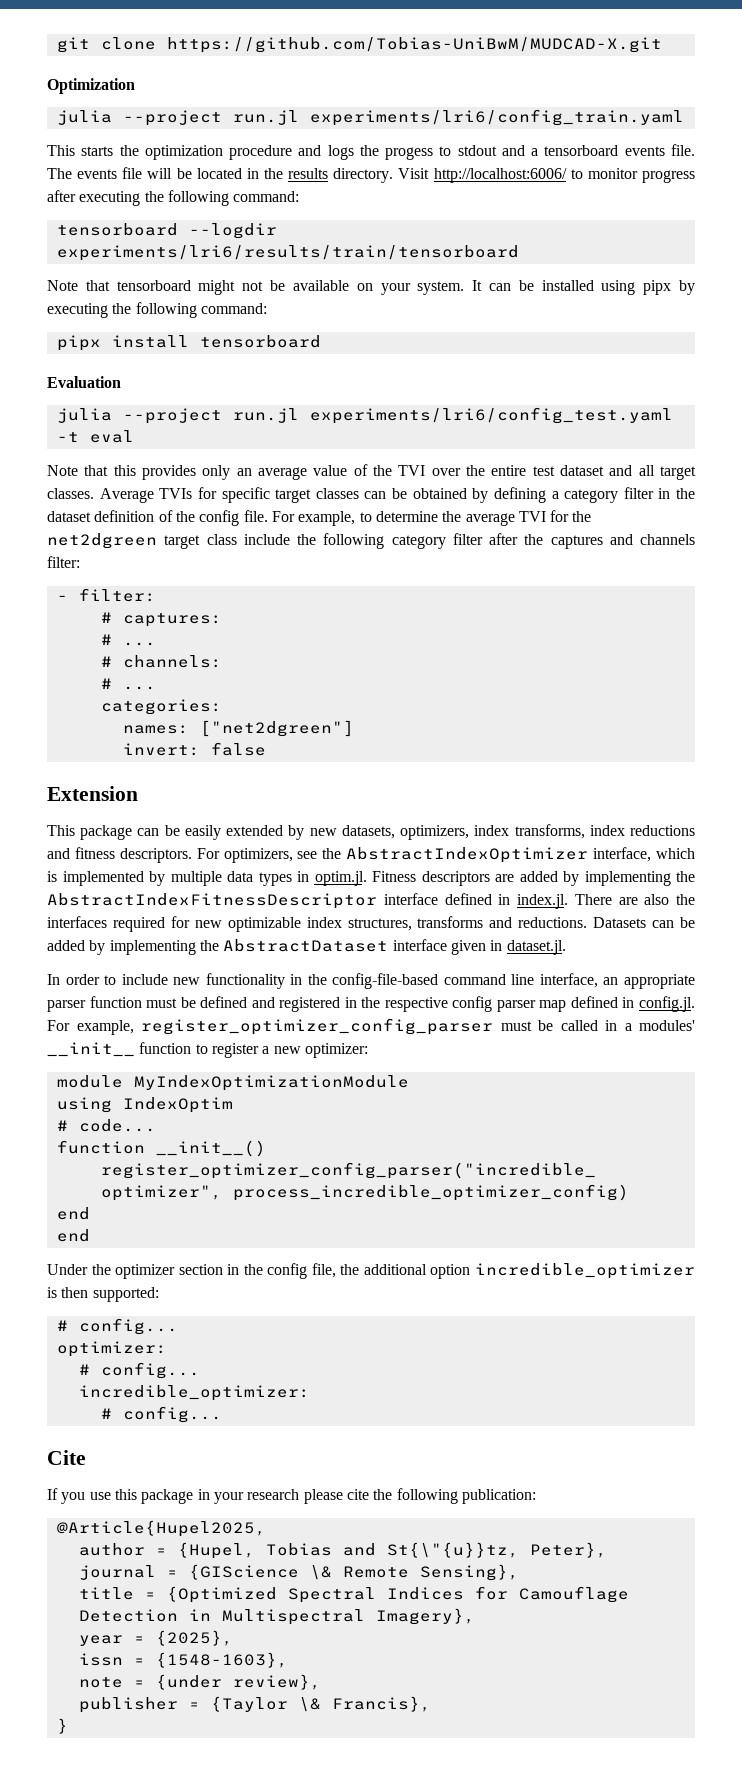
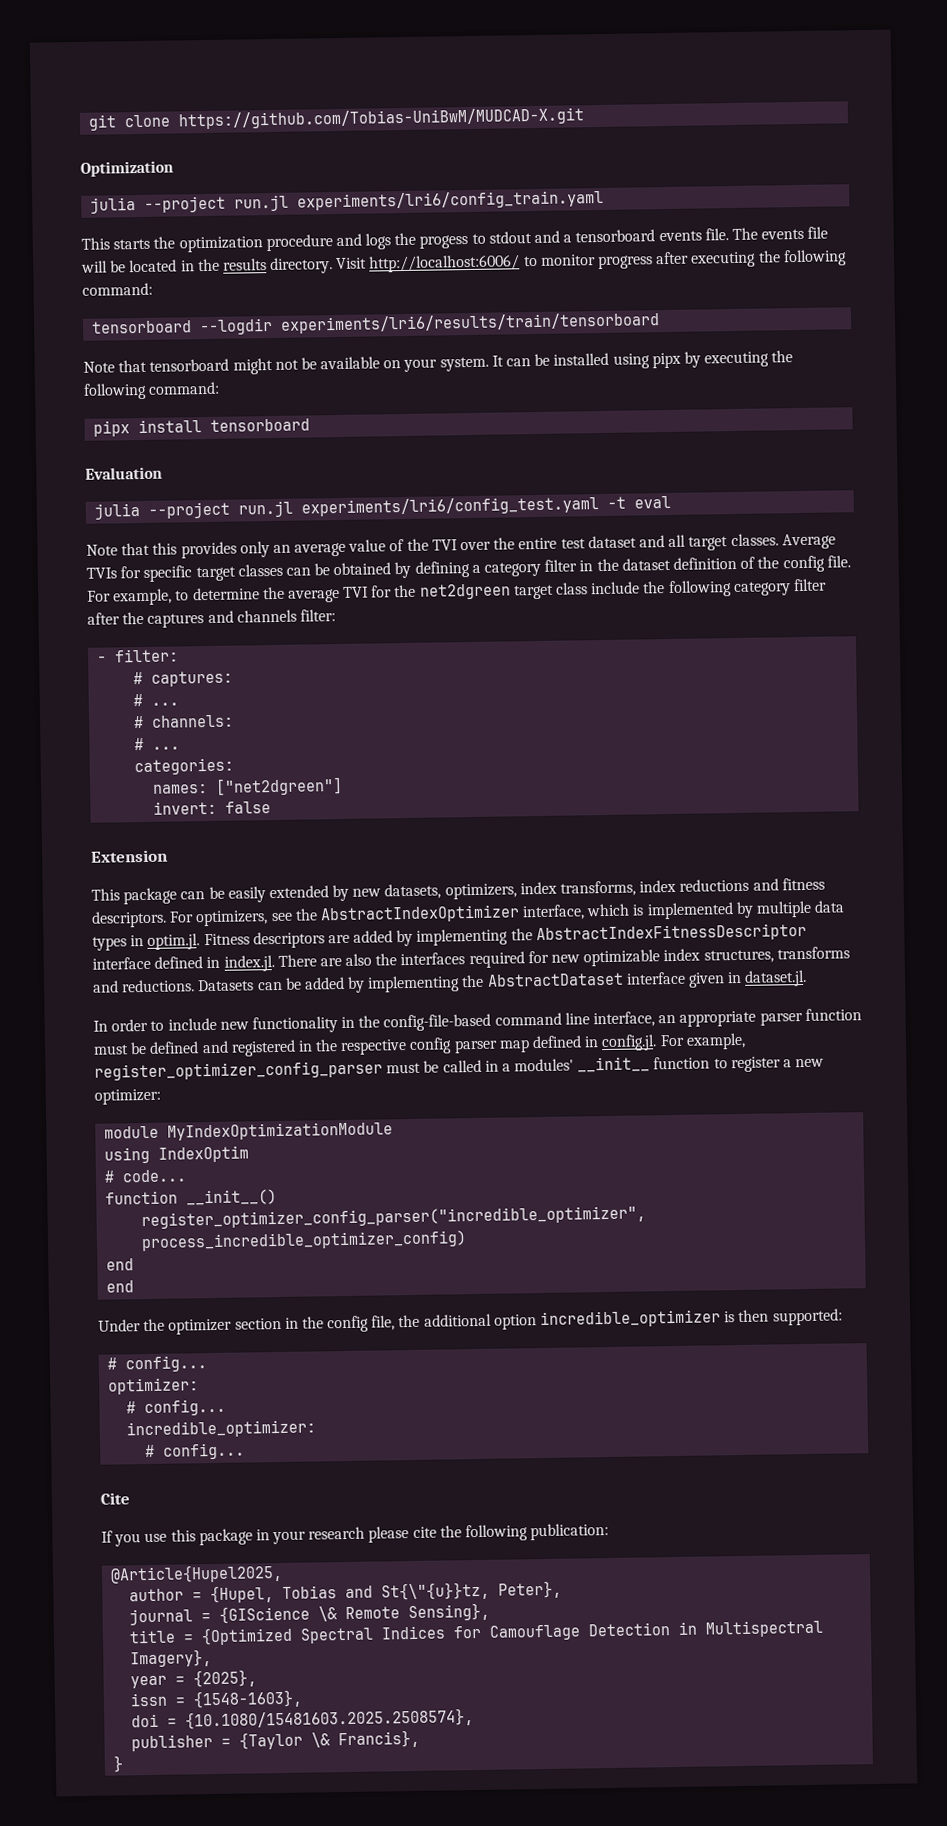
- note = {under review},
+ doi = {10.1080/15481603.2025.2508574},

